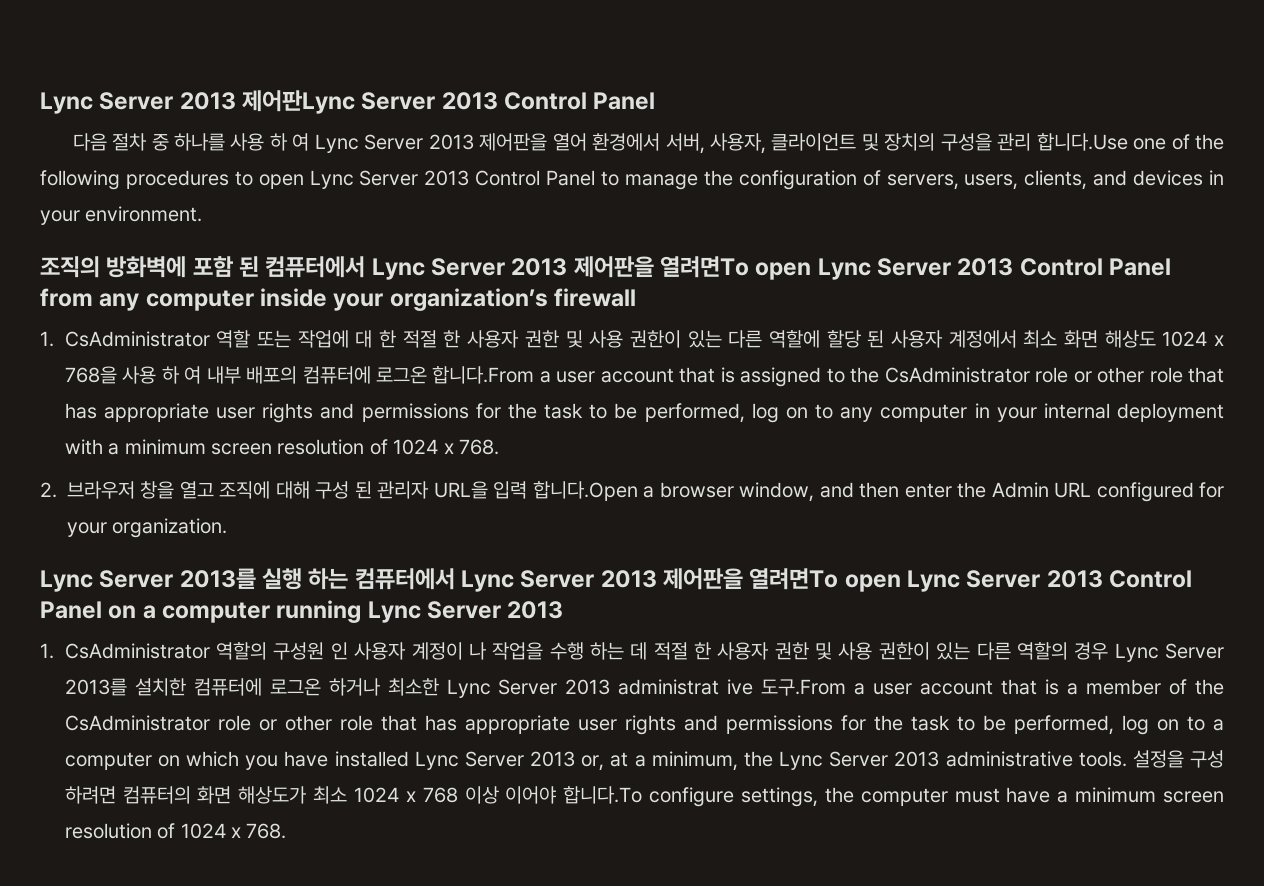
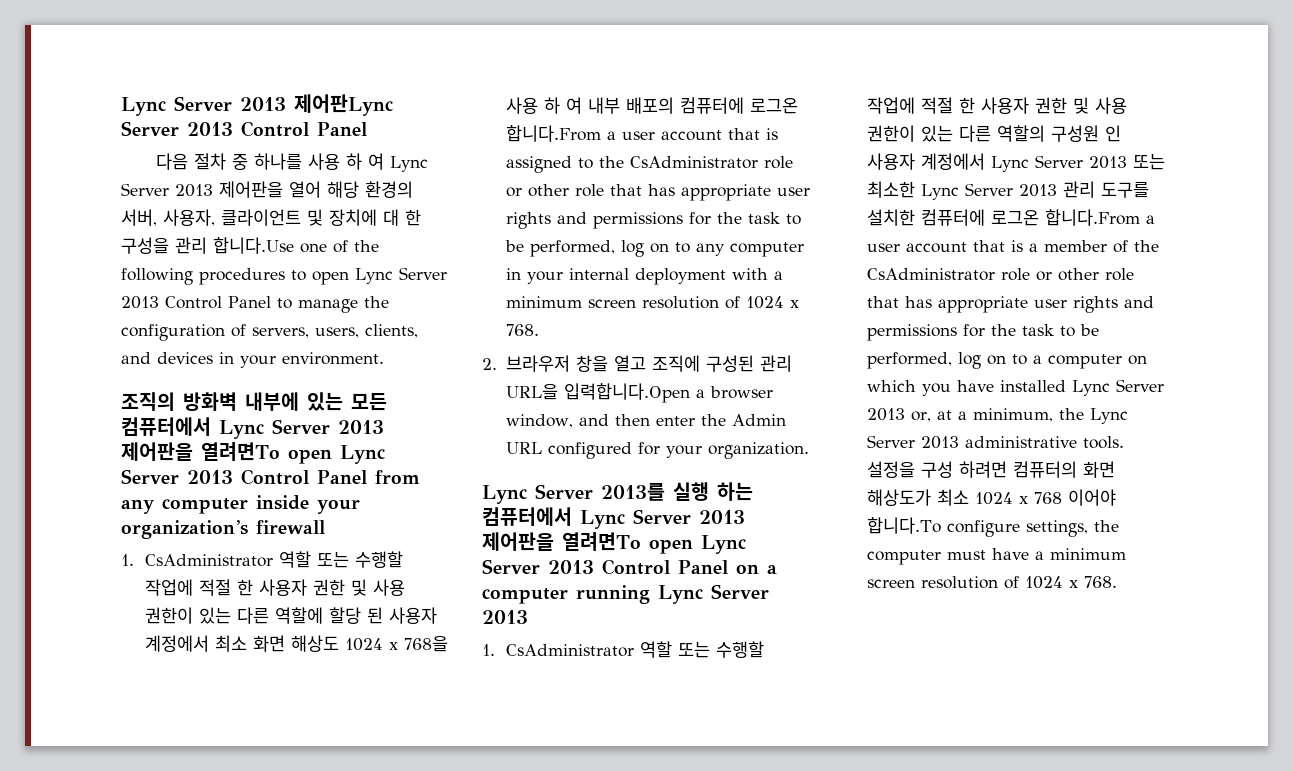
- 다음 절차 중 하나를 사용 하 여 Lync Server 2013 제어판을 열어 환경에서 서버, 사용자, 클라이언트 및 장치의 구성을 관리 합니다.Use one of the following procedures to open Lync Server 2013 Control Panel to manage the configuration of servers, users, clients, and devices in your environment.
+ 다음 절차 중 하나를 사용 하 여 Lync Server 2013 제어판을 열어 해당 환경의 서버, 사용자, 클라이언트 및 장치에 대 한 구성을 관리 합니다.Use one of the following procedures to open Lync Server 2013 Control Panel to manage the configuration of servers, users, clients, and devices in your environment.
- 조직의 방화벽에 포함 된 컴퓨터에서 Lync Server 2013 제어판을 열려면To open Lync Server 2013 Control Panel from any computer inside your organization’s firewall
+ 조직의 방화벽 내부에 있는 모든 컴퓨터에서 Lync Server 2013 제어판을 열려면To open Lync Server 2013 Control Panel from any computer inside your organization’s firewall
- 1. CsAdministrator 역할 또는 작업에 대 한 적절 한 사용자 권한 및 사용 권한이 있는 다른 역할에 할당 된 사용자 계정에서 최소 화면 해상도 1024 x 768을 사용 하 여 내부 배포의 컴퓨터에 로그온 합니다.From a user account that is assigned to the CsAdministrator role or other role that has appropriate user rights and permissions for the task to be performed, log on to any computer in your internal deployment with a minimum screen resolution of 1024 x 768.
+ 1. CsAdministrator 역할 또는 수행할 작업에 적절 한 사용자 권한 및 사용 권한이 있는 다른 역할에 할당 된 사용자 계정에서 최소 화면 해상도 1024 x 768을 사용 하 여 내부 배포의 컴퓨터에 로그온 합니다.From a user account that is assigned to the CsAdministrator role or other role that has appropriate user rights and permissions for the task to be performed, log on to any computer in your internal deployment with a minimum screen resolution of 1024 x 768.
- 2. 브라우저 창을 열고 조직에 대해 구성 된 관리자 URL을 입력 합니다.Open a browser window, and then enter the Admin URL configured for your organization.
+ 2. 브라우저 창을 열고 조직에 구성된 관리 URL을 입력합니다.Open a browser window, and then enter the Admin URL configured for your organization.
- 1. CsAdministrator 역할의 구성원 인 사용자 계정이 나 작업을 수행 하는 데 적절 한 사용자 권한 및 사용 권한이 있는 다른 역할의 경우 Lync Server 2013를 설치한 컴퓨터에 로그온 하거나 최소한 Lync Server 2013 administrat ive 도구.From a user account that is a member of the CsAdministrator role or other role that has appropriate user rights and permissions for the task to be performed, log on to a computer on which you have installed Lync Server 2013 or, at a minimum, the Lync Server 2013 administrative tools.
+ 1. CsAdministrator 역할 또는 수행할 작업에 적절 한 사용자 권한 및 사용 권한이 있는 다른 역할의 구성원 인 사용자 계정에서 Lync Server 2013 또는 최소한 Lync Server 2013 관리 도구를 설치한 컴퓨터에 로그온 합니다.From a user account that is a member of the CsAdministrator role or other role that has appropriate user rights and permissions for the task to be performed, log on to a computer on which you have installed Lync Server 2013 or, at a minimum, the Lync Server 2013 administrative tools.
- 설정을 구성 하려면 컴퓨터의 화면 해상도가 최소 1024 x 768 이상 이어야 합니다.To configure settings, the computer must have a minimum screen resolution of 1024 x 768.
+ 설정을 구성 하려면 컴퓨터의 화면 해상도가 최소 1024 x 768 이어야 합니다.To configure settings, the computer must have a minimum screen resolution of 1024 x 768.

